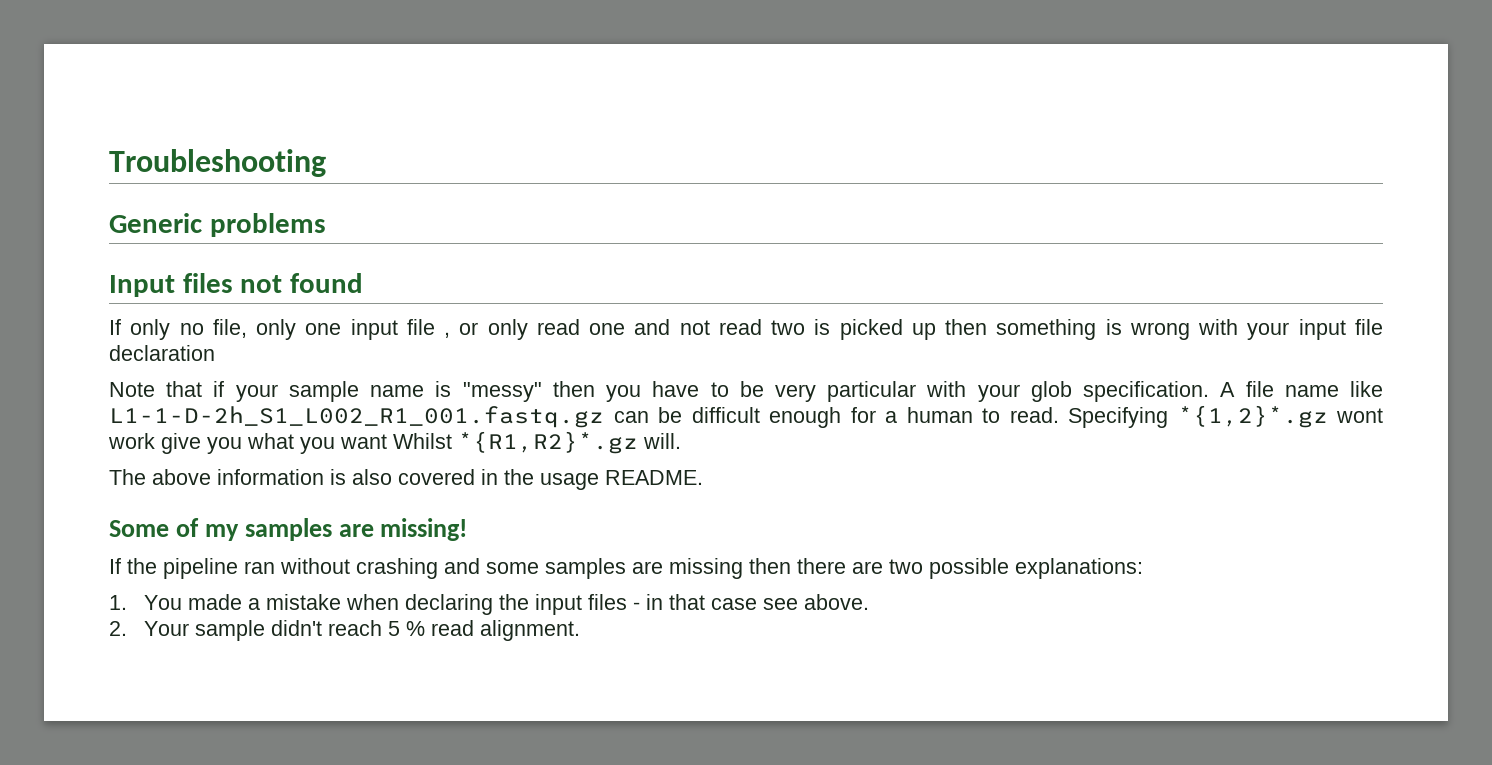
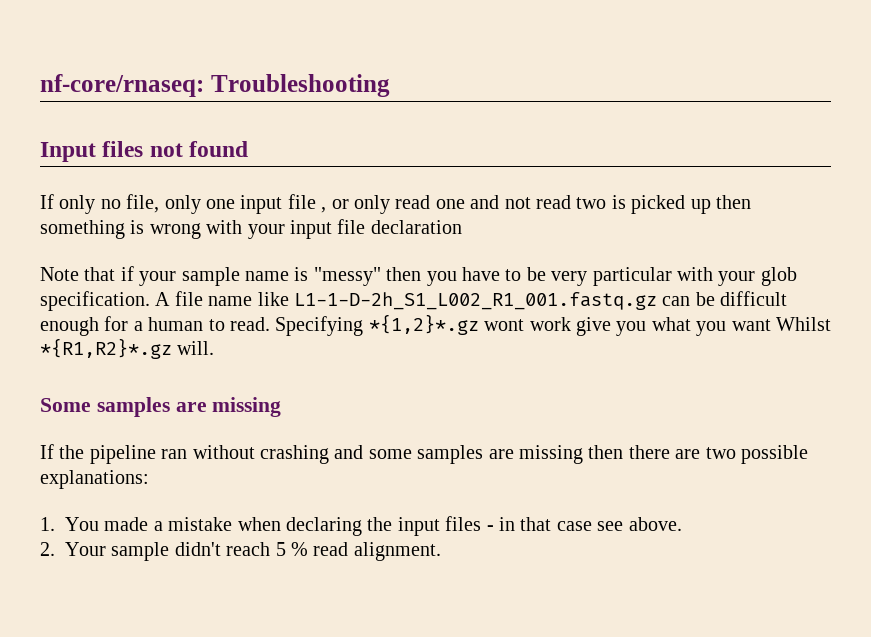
- Troubleshooting
+ nf-core/rnaseq: Troubleshooting
- Generic problems
- The above information is also covered in the usage README.
- Some of my samples are missing!
+ Some samples are missing

